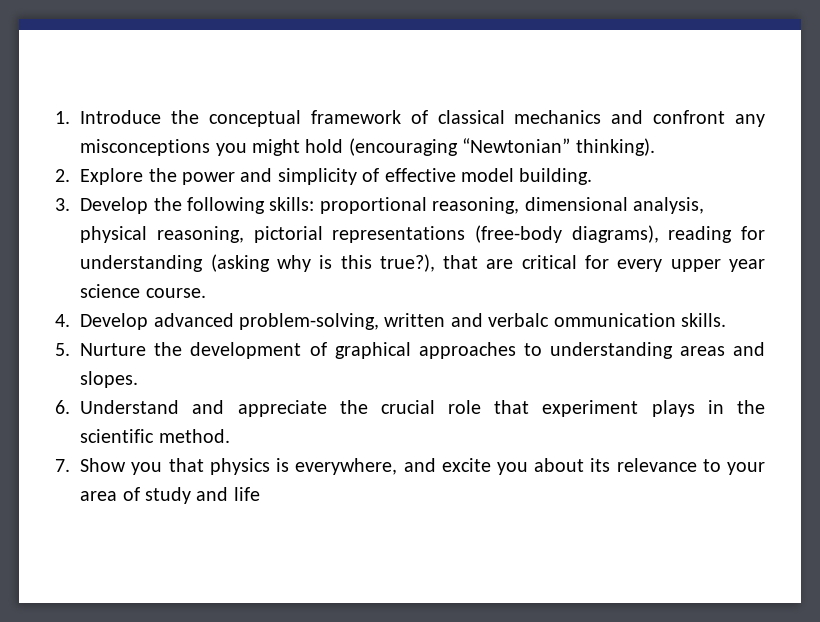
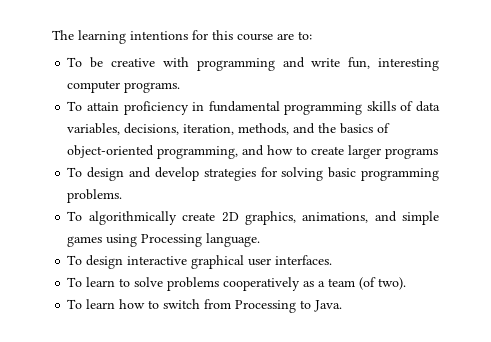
- 1. Introduce the conceptual framework of classical mechanics and confront any misconceptions you might hold (encouraging “Newtonian” thinking).
- 2. Explore the power and simplicity of effective model building.
- 3. Develop the following skills: proportional reasoning, dimensional analysis, physical reasoning, pictorial representations (free-body diagrams), reading for understanding (asking why is this true?), that are critical for every upper year science course.
- 4. Develop advanced problem-solving, written and verbalc ommunication skills.
- 5. Nurture the development of graphical approaches to understanding areas and slopes.
- 6. Understand and appreciate the crucial role that experiment plays in the scientific method.
- 7. Show you that physics is everywhere, and excite you about its relevance to your area of study and life
+ The learning intentions for this course are to:
+ To be creative with programming and write fun, interesting computer programs.
+ To attain proficiency in fundamental programming skills of data variables, decisions, iteration, methods, and the basics of object-oriented programming, and how to create larger programs
+ To design and develop strategies for solving basic programming problems.
+ To algorithmically create 2D graphics, animations, and simple games using Processing language.
+ To design interactive graphical user interfaces.
+ To learn to solve problems cooperatively as a team (of two).
+ To learn how to switch from Processing to Java.

